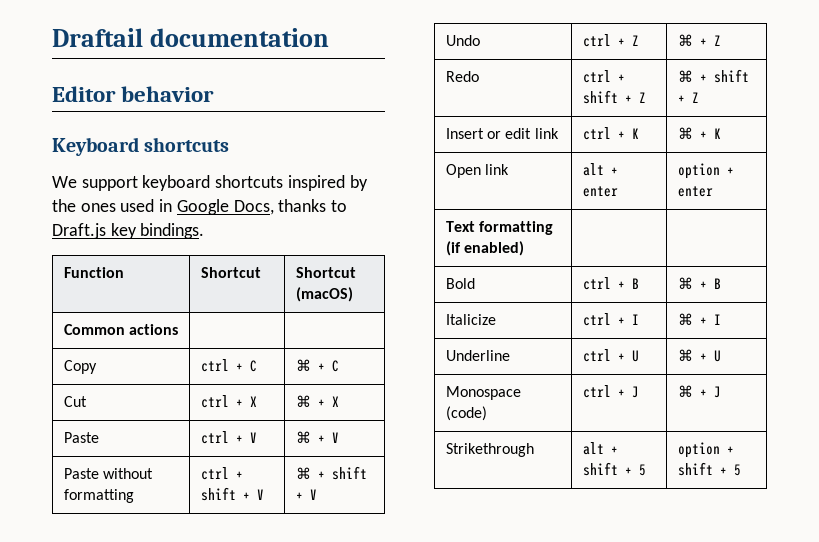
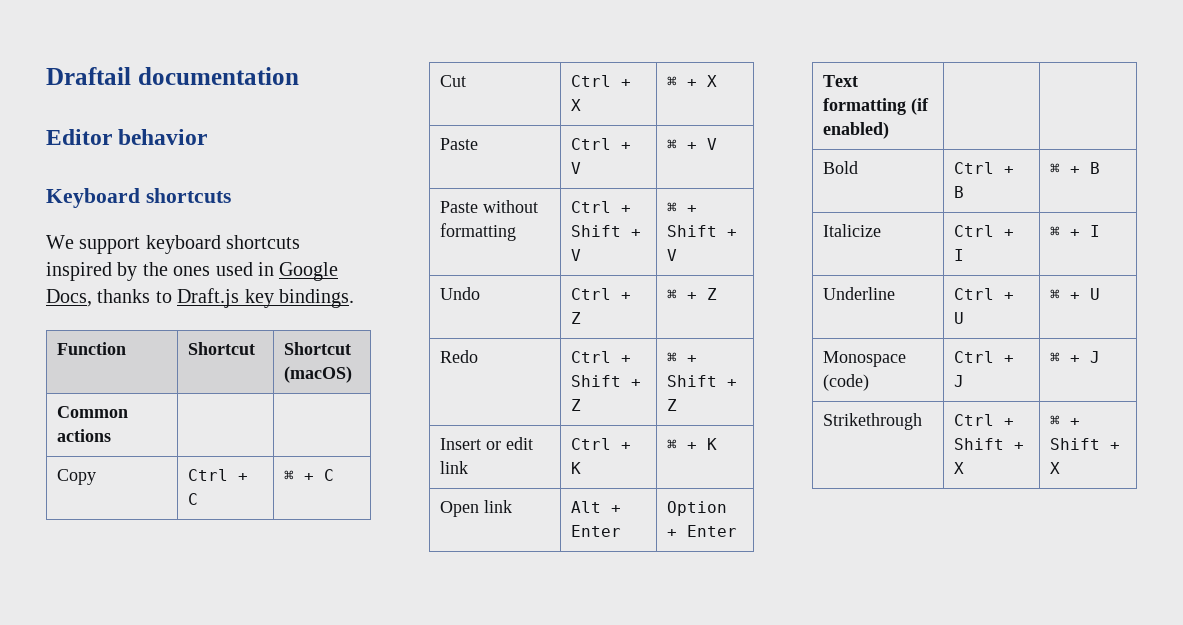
- Copy | ctrl + C | ⌘ + C
+ Copy | Ctrl + C | ⌘ + C
- Cut | ctrl + X | ⌘ + X
+ Cut | Ctrl + X | ⌘ + X
- Paste | ctrl + V | ⌘ + V
+ Paste | Ctrl + V | ⌘ + V
- Paste without formatting | ctrl + shift + V | ⌘ + shift + V
+ Paste without formatting | Ctrl + Shift + V | ⌘ + Shift + V
- Undo | ctrl + Z | ⌘ + Z
+ Undo | Ctrl + Z | ⌘ + Z
- Redo | ctrl + shift + Z | ⌘ + shift + Z
+ Redo | Ctrl + Shift + Z | ⌘ + Shift + Z
- Insert or edit link | ctrl + K | ⌘ + K
+ Insert or edit link | Ctrl + K | ⌘ + K
- Open link | alt + enter | option + enter
+ Open link | Alt + Enter | Option + Enter
- Bold | ctrl + B | ⌘ + B
+ Bold | Ctrl + B | ⌘ + B
- Italicize | ctrl + I | ⌘ + I
+ Italicize | Ctrl + I | ⌘ + I
- Underline | ctrl + U | ⌘ + U
+ Underline | Ctrl + U | ⌘ + U
- Monospace (code) | ctrl + J | ⌘ + J
+ Monospace (code) | Ctrl + J | ⌘ + J
- Strikethrough | alt + shift + 5 | option + shift + 5
+ Strikethrough | Ctrl + Shift + X | ⌘ + Shift + X

